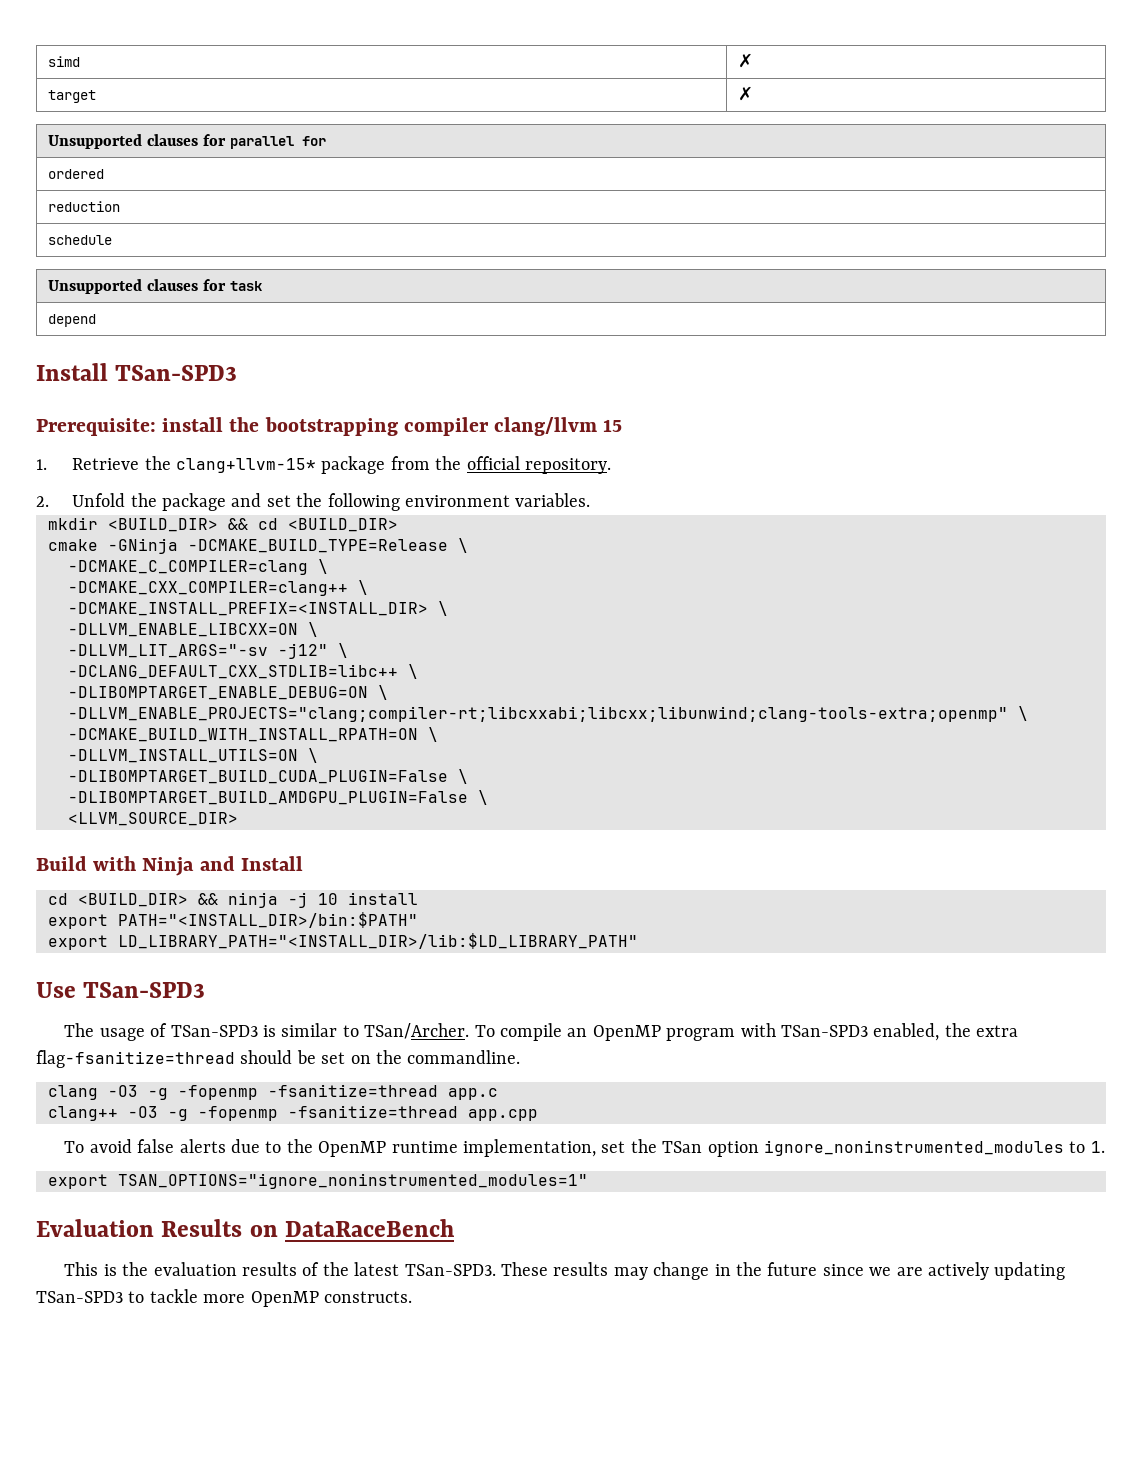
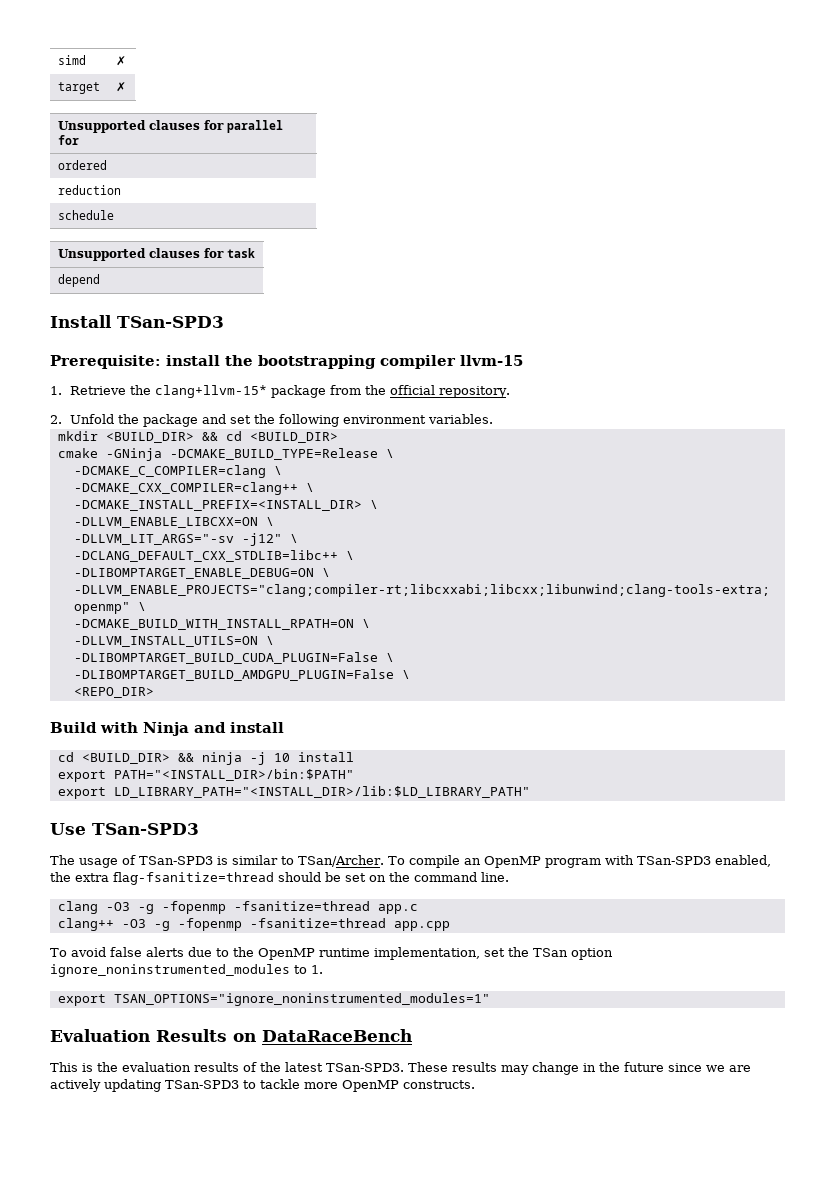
- Prerequisite: install the bootstrapping compiler clang/llvm 15
+ Prerequisite: install the bootstrapping compiler llvm-15
- <LLVM_SOURCE_DIR>
+ <REPO_DIR>
- Build with Ninja and Install
+ Build with Ninja and install
- To compile an OpenMP program with TSan-SPD3 enabled, the extra flag-fsanitize=thread should be set on the commandline.
+ To compile an OpenMP program with TSan-SPD3 enabled, the extra flag-fsanitize=thread should be set on the command line.

